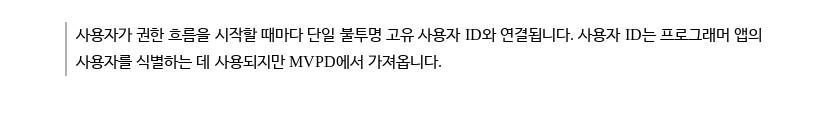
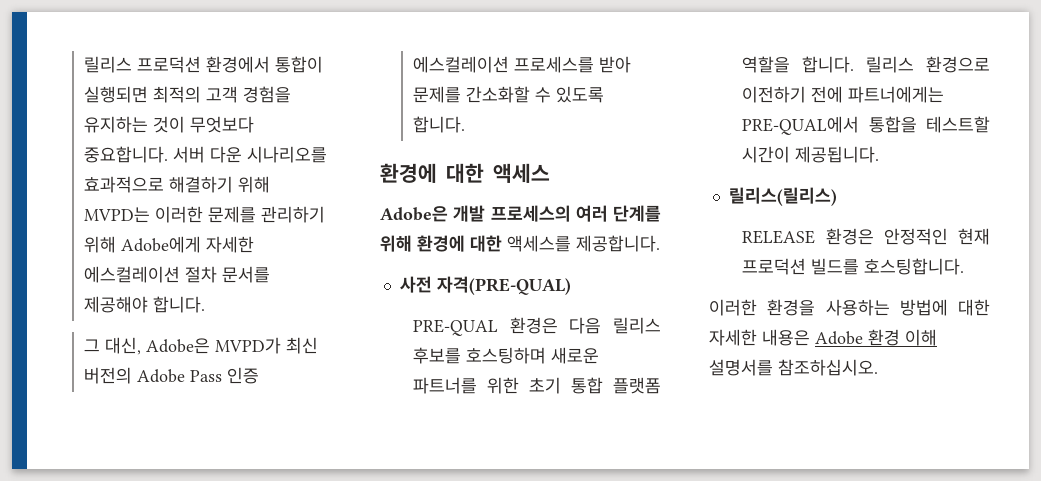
- 사용자가 권한 흐름을 시작할 때마다 단일 불투명 고유 사용자 ID와 연결됩니다. 사용자 ID는 프로그래머 앱의 사용자를 식별하는 데 사용되지만 MVPD에서 가져옵니다.
+ 릴리스 프로덕션 환경에서 통합이 실행되면 최적의 고객 경험을 유지하는 것이 무엇보다 중요합니다. 서버 다운 시나리오를 효과적으로 해결하기 위해 MVPD는 이러한 문제를 관리하기 위해 Adobe에게 자세한 에스컬레이션 절차 문서를 제공해야 합니다.
+ 그 대신, Adobe은 MVPD가 최신 버전의 Adobe Pass 인증 에스컬레이션 프로세스를 받아 문제를 간소화할 수 있도록 합니다.
+ 환경에 대한 액세스
+ Adobe은 개발 프로세스의 여러 단계를 위해 환경에 대한 액세스를 제공합니다.
+ 사전 자격(PRE-QUAL)
+ PRE-QUAL 환경은 다음 릴리스 후보를 호스팅하며 새로운 파트너를 위한 초기 통합 플랫폼 역할을 합니다. 릴리스 환경으로 이전하기 전에 파트너에게는 PRE-QUAL에서 통합을 테스트할 시간이 제공됩니다.
+ 릴리스(릴리스)
+ RELEASE 환경은 안정적인 현재 프로덕션 빌드를 호스팅합니다.
+ 이러한 환경을 사용하는 방법에 대한 자세한 내용은 Adobe 환경 이해 설명서를 참조하십시오.

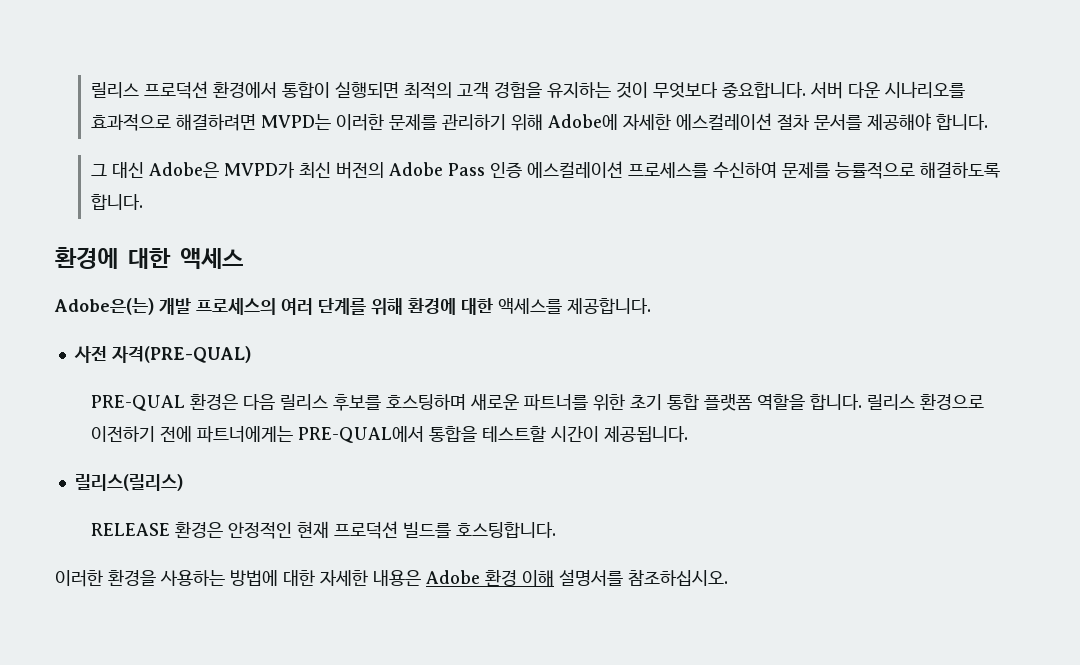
- 서버 다운 시나리오를 효과적으로 해결하기 위해 MVPD는 이러한 문제를 관리하기 위해 Adobe에게 자세한 에스컬레이션 절차 문서를 제공해야 합니다.
+ 서버 다운 시나리오를 효과적으로 해결하려면 MVPD는 이러한 문제를 관리하기 위해 Adobe에 자세한 에스컬레이션 절차 문서를 제공해야 합니다.
- 그 대신, Adobe은 MVPD가 최신 버전의 Adobe Pass 인증 에스컬레이션 프로세스를 받아 문제를 간소화할 수 있도록 합니다.
+ 그 대신 Adobe은 MVPD가 최신 버전의 Adobe Pass 인증 에스컬레이션 프로세스를 수신하여 문제를 능률적으로 해결하도록 합니다.
- Adobe은 개발 프로세스의 여러 단계를 위해 환경에 대한 액세스를 제공합니다.
+ Adobe은(는) 개발 프로세스의 여러 단계를 위해 환경에 대한 액세스를 제공합니다.

